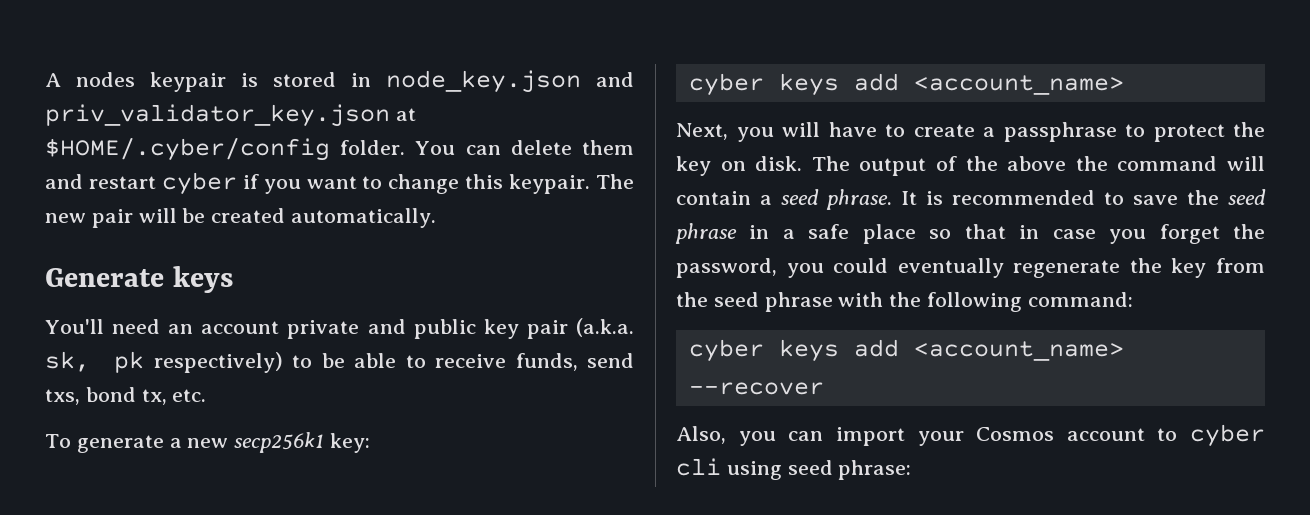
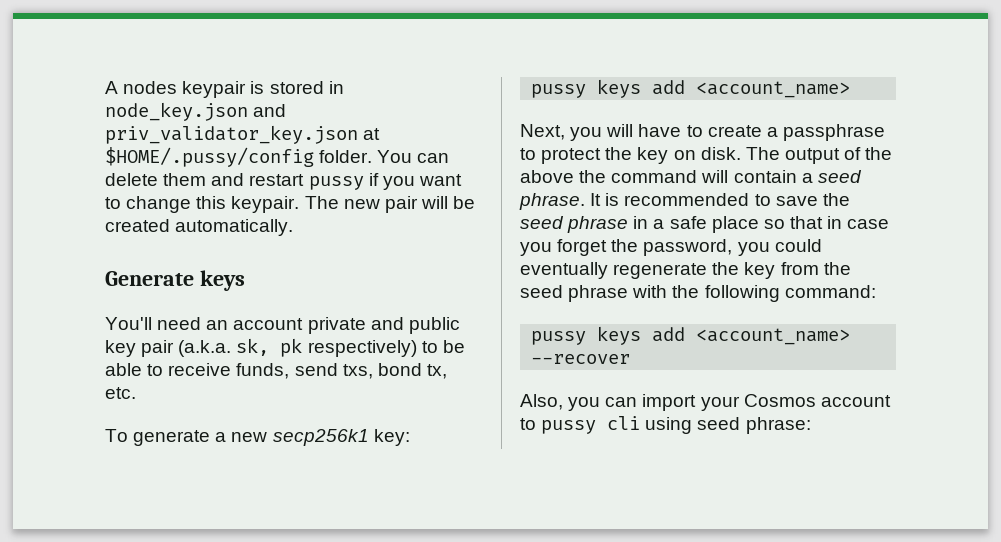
- A nodes keypair is stored in node_key.json and priv_validator_key.json at $HOME/.cyber/config folder.
+ A nodes keypair is stored in node_key.json and priv_validator_key.json at $HOME/.pussy/config folder.
- You can delete them and restart cyber if you want to change this keypair.
+ You can delete them and restart pussy if you want to change this keypair.
  To generate a new secp256k1 key:
- cyber keys add <account_name>
+ pussy keys add <account_name>
- cyber keys add <account_name> --recover
+ pussy keys add <account_name> --recover
- Also, you can import your Cosmos account to cyber cli using seed phrase:
+ Also, you can import your Cosmos account to pussy cli using seed phrase:

